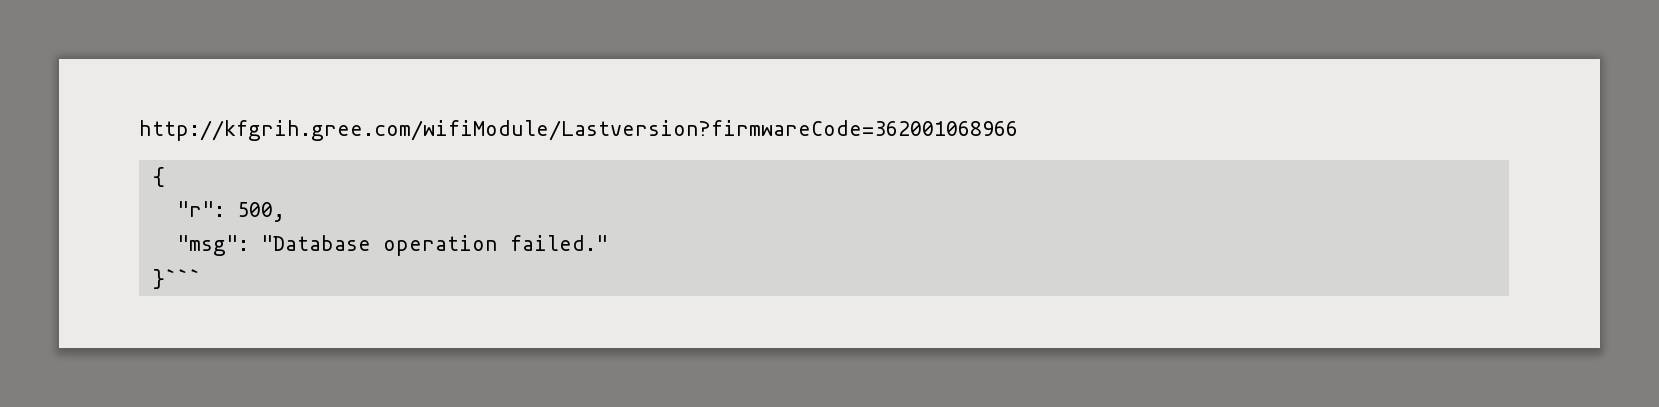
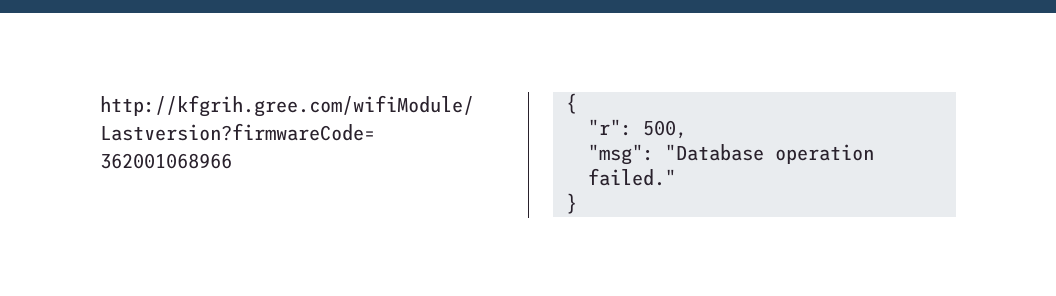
- }```
+ }

